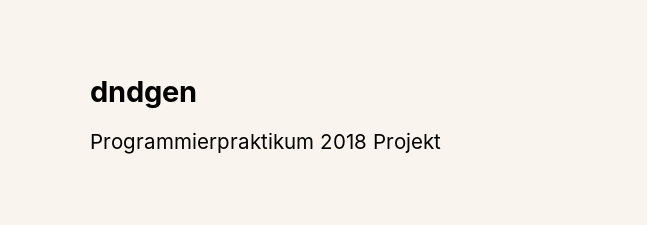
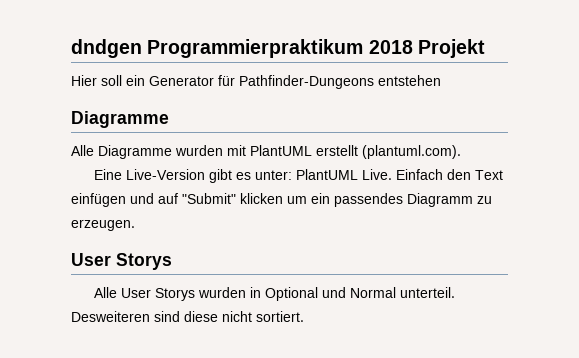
- dndgen
- Programmierpraktikum 2018 Projekt
+ dndgen Programmierpraktikum 2018 Projekt
+ Hier soll ein Generator für Pathfinder-Dungeons entstehen
+ Diagramme
+ Alle Diagramme wurden mit PlantUML erstellt (plantuml.com).
+ Eine Live-Version gibt es unter: PlantUML Live. Einfach den Text einfügen und auf "Submit" klicken um ein passendes Diagramm zu erzeugen.
+ User Storys
+ Alle User Storys wurden in Optional und Normal unterteil. Desweiteren sind diese nicht sortiert.

